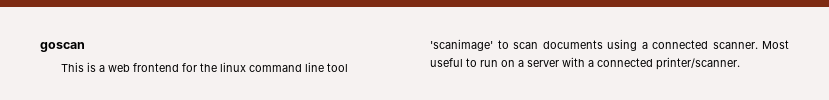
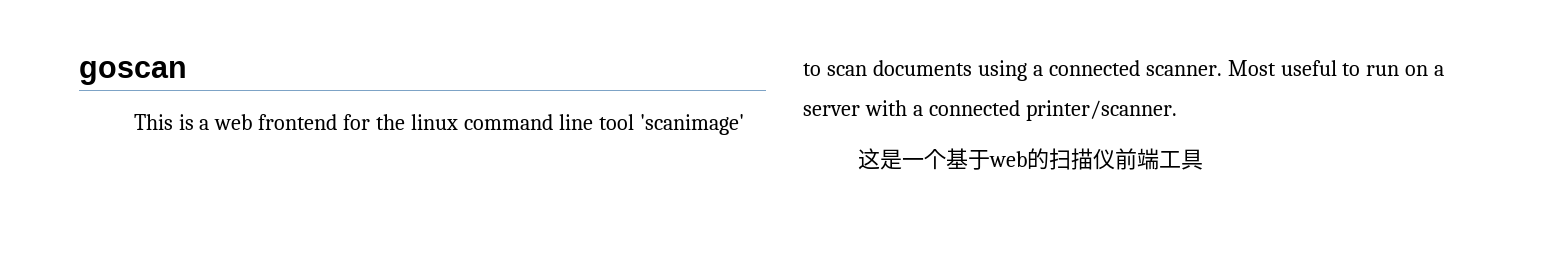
+ 这是一个基于web的扫描仪前端工具

